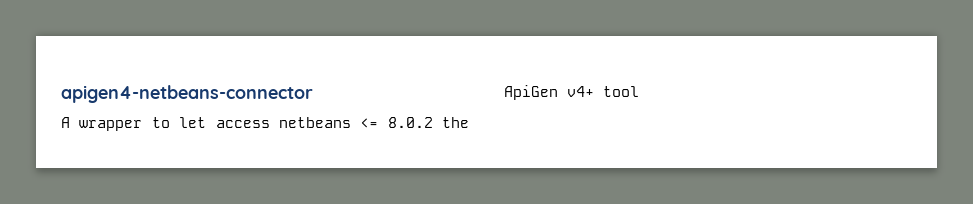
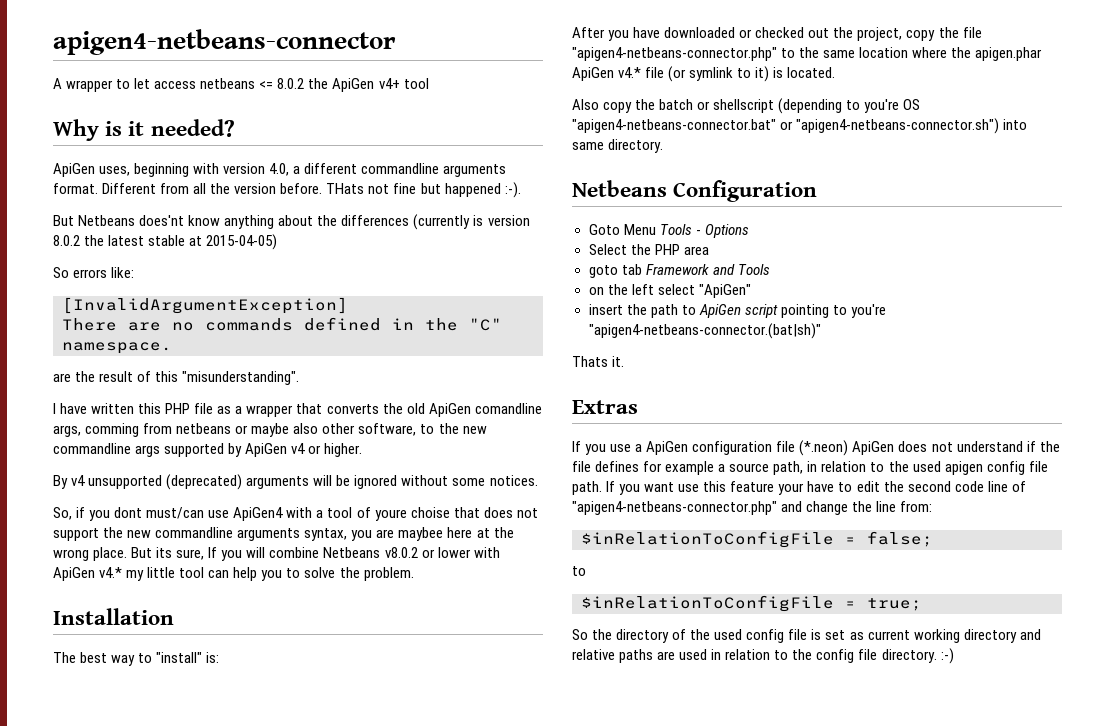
+ Why is it needed?
+ ApiGen uses, beginning with version 4.0, a different commandline arguments format. Different from all the version before. THats not fine but happened :-).
+ But Netbeans does'nt know anything about the differences (currently is version 8.0.2 the latest stable at 2015-04-05)
+ So errors like:
+ [InvalidArgumentException]
+ There are no commands defined in the "C" namespace.
+ are the result of this "misunderstanding".
+ I have written this PHP file as a wrapper that converts the old ApiGen comandline args, comming from netbeans or maybe also other software, to the new commandline args supported by ApiGen v4 or higher.
+ By v4 unsupported (deprecated) arguments will be ignored without some notices.
+ So, if you dont must/can use ApiGen4 with a tool of youre choise that does not support the new commandline arguments syntax, you are maybee here at the wrong place. But its sure, If you will combine Netbeans v8.0.2 or lower with ApiGen v4.* my little tool can help you to solve the problem.
+ Installation
+ The best way to "install" is:
+ After you have downloaded or checked out the project, copy the file "apigen4-netbeans-connector.php" to the same location where the apigen.phar ApiGen v4.* file (or symlink to it) is located.
+ Also copy the batch or shellscript (depending to you're OS "apigen4-netbeans-connector.bat" or "apigen4-netbeans-connector.sh") into same directory.
+ Netbeans Configuration
+ Goto Menu Tools - Options
+ Select the PHP area
+ goto tab Framework and Tools
+ on the left select "ApiGen"
+ insert the path to ApiGen script pointing to you're "apigen4-netbeans-connector.(bat|sh)"
+ Thats it.
+ Extras
+ If you use a ApiGen configuration file (*.neon) ApiGen does not understand if the file defines for example a source path, in relation to the used apigen config file path. If you want use this feature your have to edit the second code line of "apigen4-netbeans-connector.php" and change the line from:
+ $inRelationToConfigFile = false;
+ to
+ $inRelationToConfigFile = true;
+ So the directory of the used config file is set as current working directory and relative paths are used in relation to the config file directory. :-)

